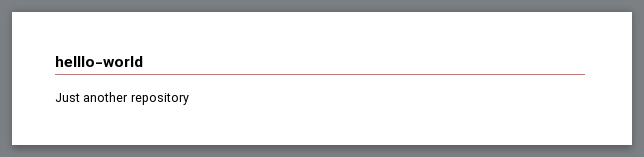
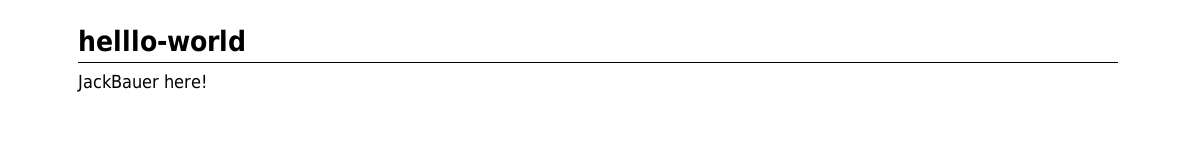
- Just another repository
+ JackBauer here!

